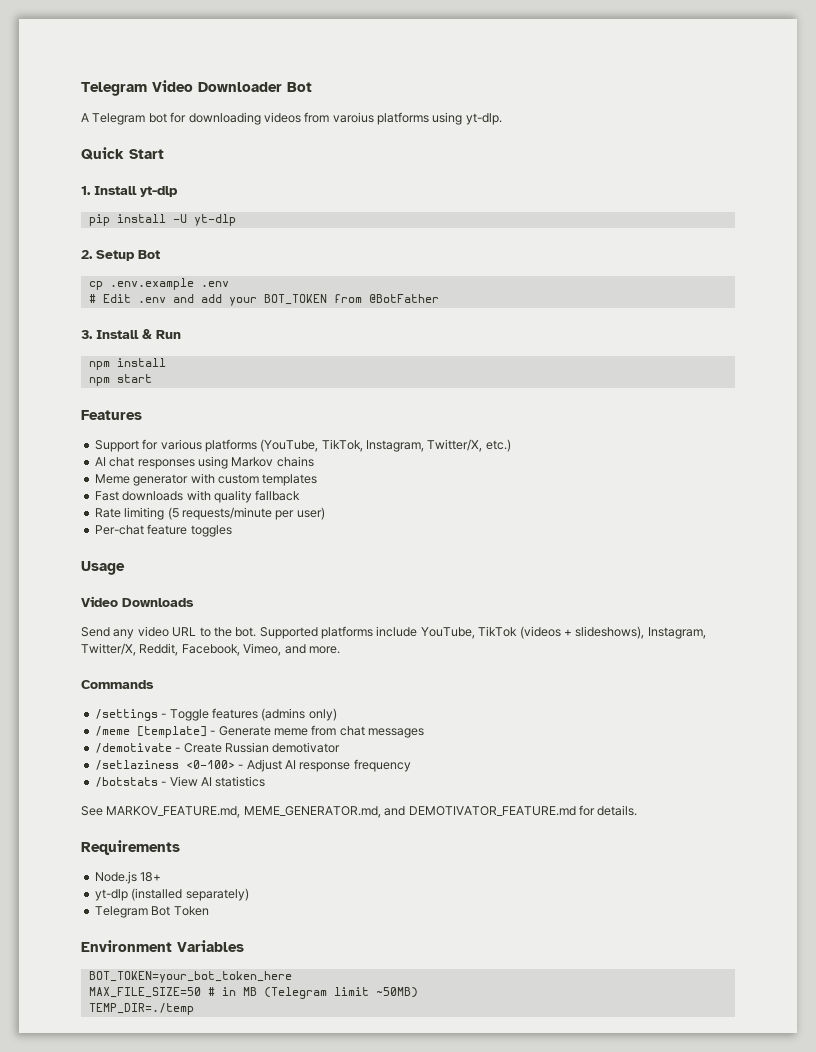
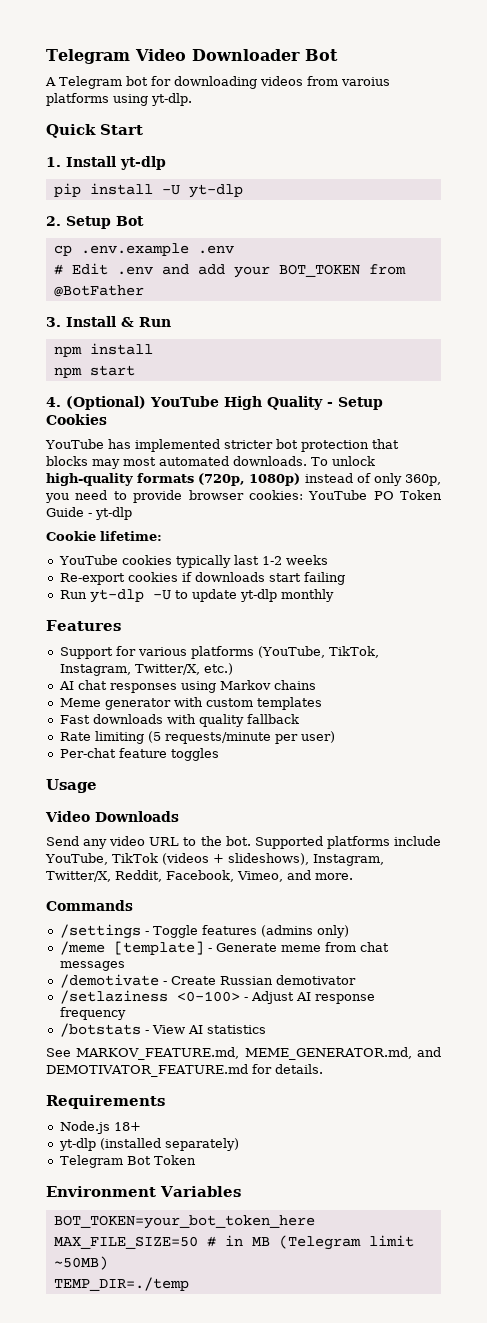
+ 4. (Optional) YouTube High Quality - Setup Cookies
+ YouTube has implemented stricter bot protection that blocks may most automated downloads. To unlock high-quality formats (720p, 1080p) instead of only 360p, you need to provide browser cookies: YouTube PO Token Guide - yt-dlp
+ Cookie lifetime:
+ YouTube cookies typically last 1-2 weeks
+ Re-export cookies if downloads start failing
+ Run yt-dlp -U to update yt-dlp monthly

